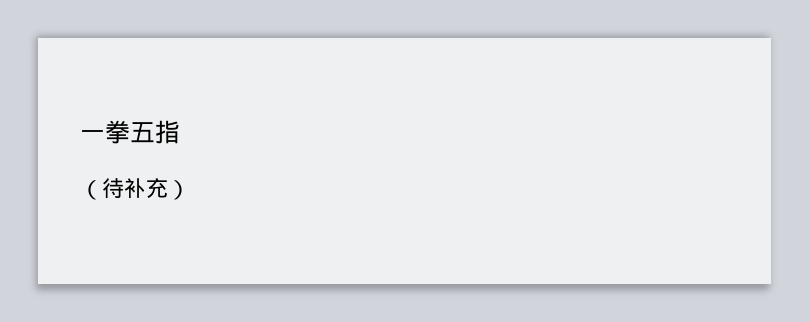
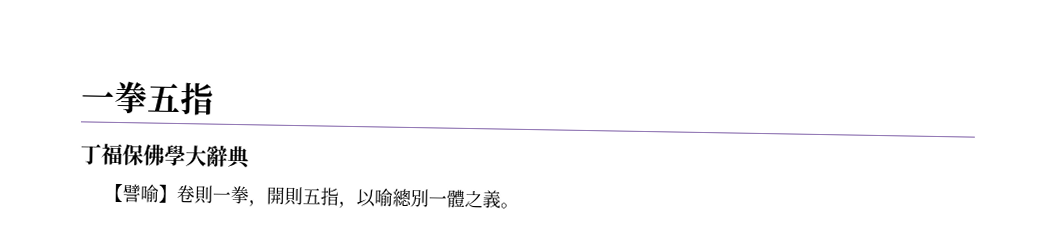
- （待补充）
+ 丁福保佛學大辭典
+ 【譬喻】卷則一拳，開則五指，以喻總別一體之義。

